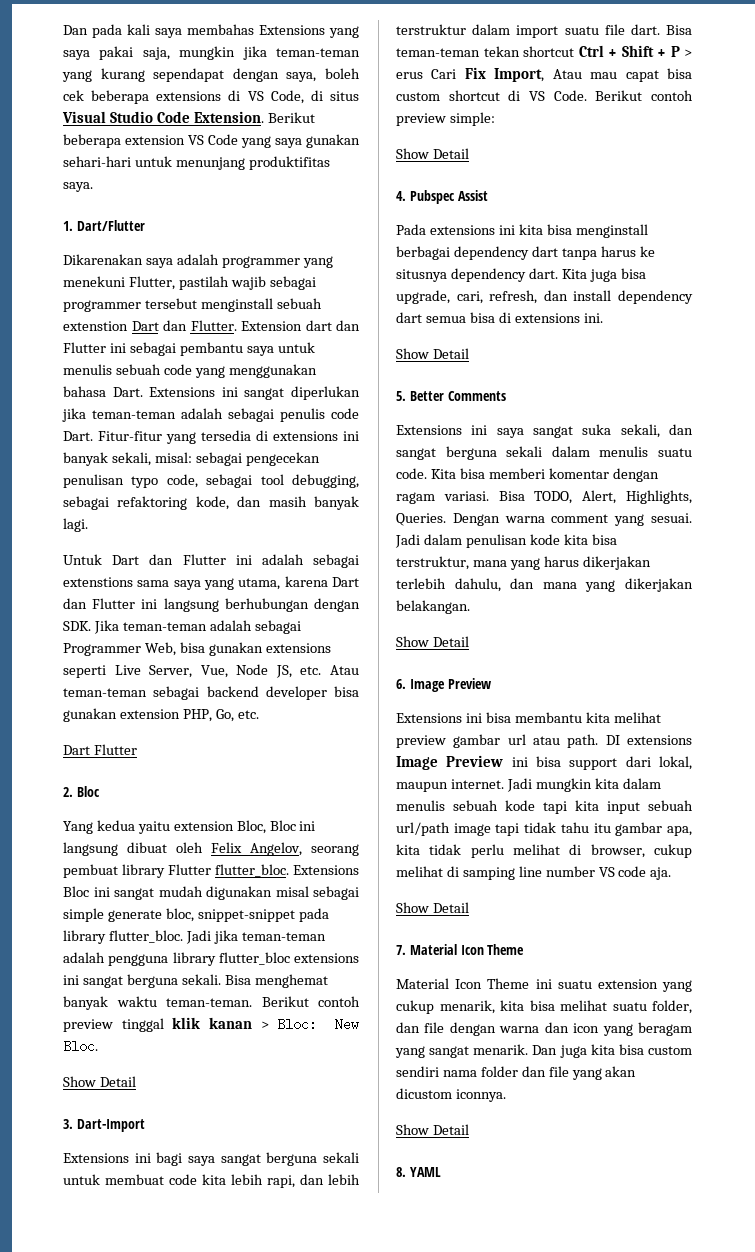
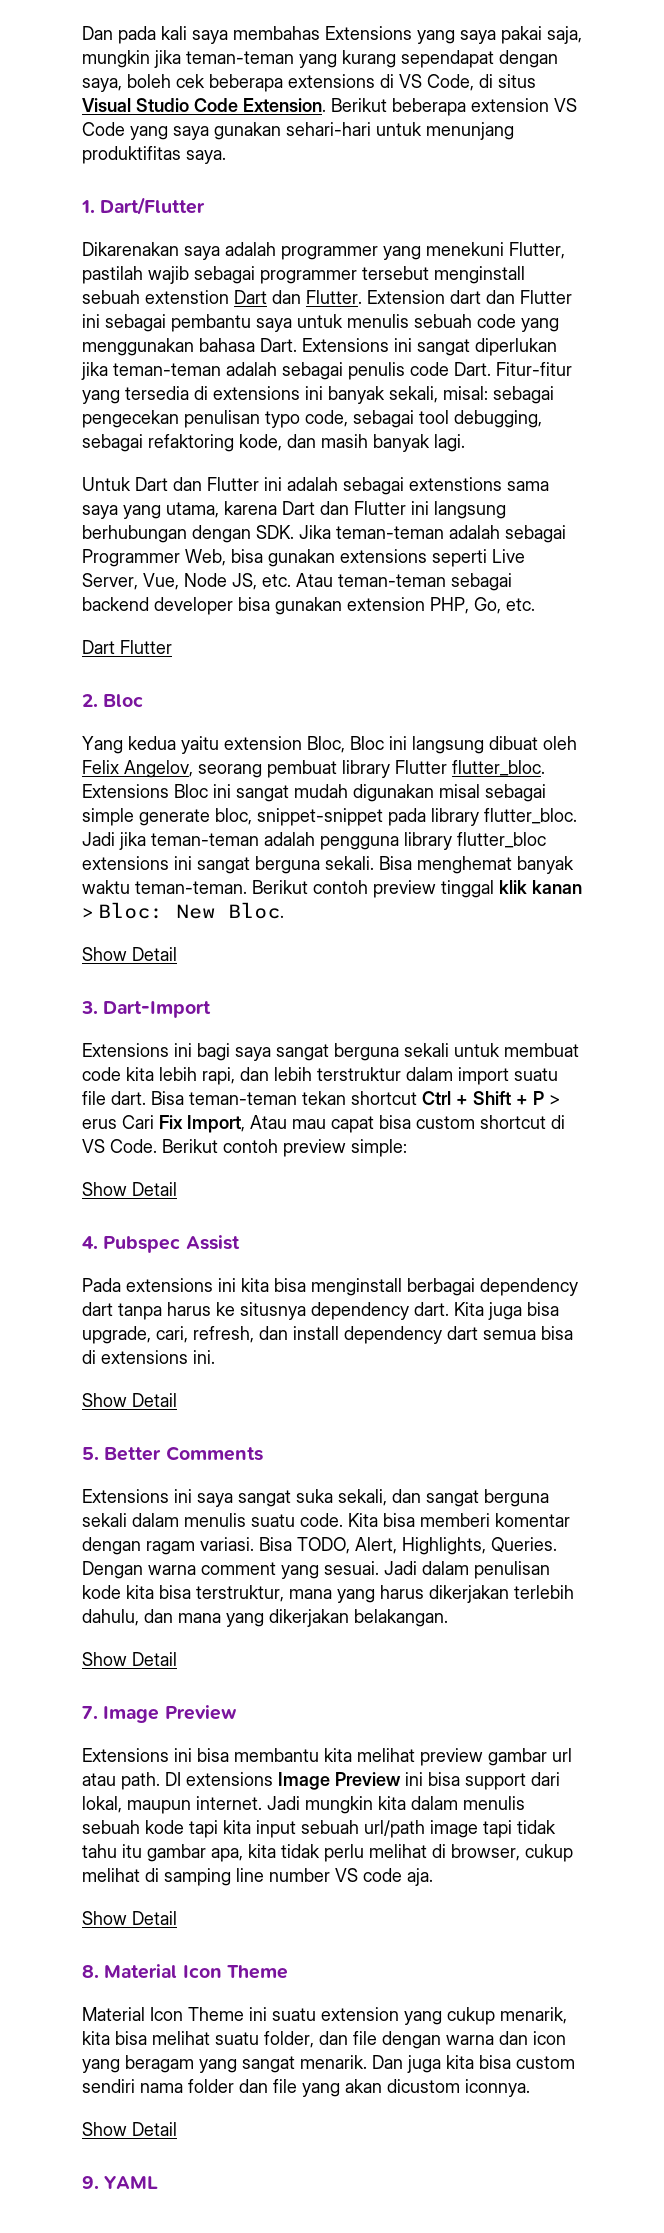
- 6. Image Preview
+ 7. Image Preview
- 7. Material Icon Theme
+ 8. Material Icon Theme
- 8. YAML
+ 9. YAML

